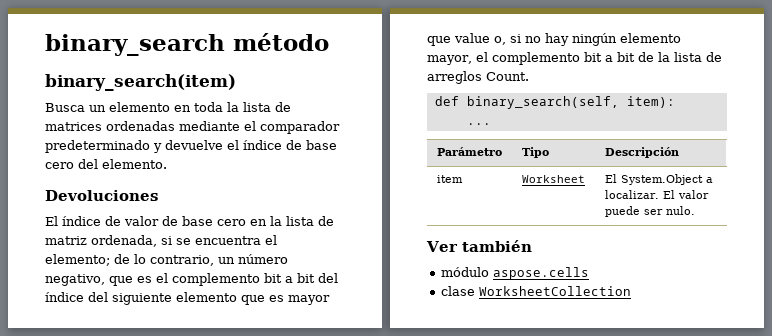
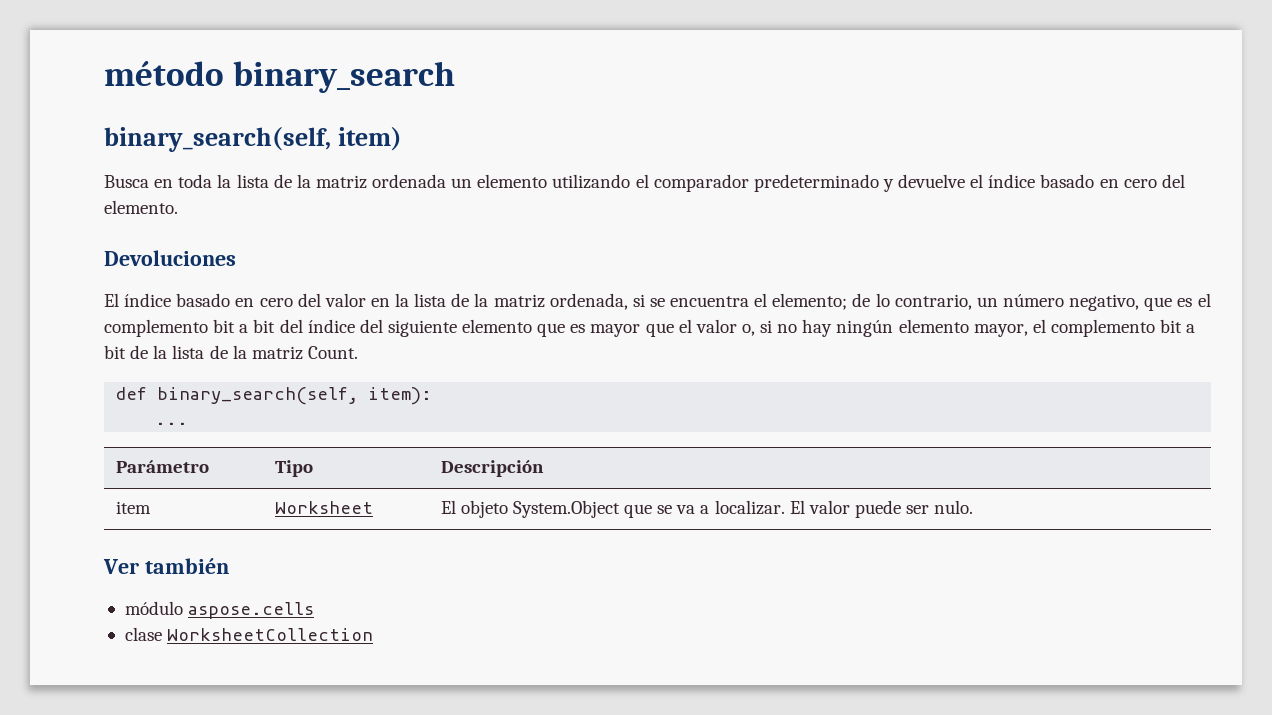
- binary_search método
- binary_search(item)
+ método binary_search
+ binary_search(self, item)
- Busca un elemento en toda la lista de matrices ordenadas mediante el comparador predeterminado y devuelve el índice de base cero del elemento.
+ Busca en toda la lista de la matriz ordenada un elemento utilizando el comparador predeterminado y devuelve el índice basado en cero del elemento.
- El índice de valor de base cero en la lista de matriz ordenada, si se encuentra el elemento; de lo contrario, un número negativo, que es el complemento bit a bit del índice del siguiente elemento que es mayor que value o, si no hay ningún elemento mayor, el complemento bit a bit de la lista de arreglos Count.
+ El índice basado en cero del valor en la lista de la matriz ordenada, si se encuentra el elemento; de lo contrario, un número negativo, que es el complemento bit a bit del índice del siguiente elemento que es mayor que el valor o, si no hay ningún elemento mayor, el complemento bit a bit de la lista de la matriz Count.
- item | Worksheet | El System.Object a localizar. El valor puede ser nulo.
+ item | Worksheet | El objeto System.Object que se va a localizar. El valor puede ser nulo.

